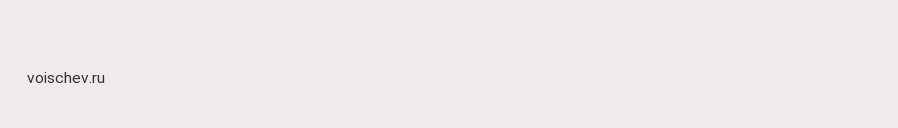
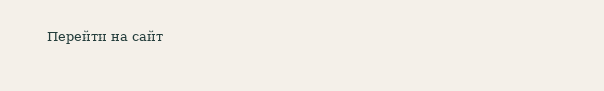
- voischev.ru
+ Перейти на сайт

